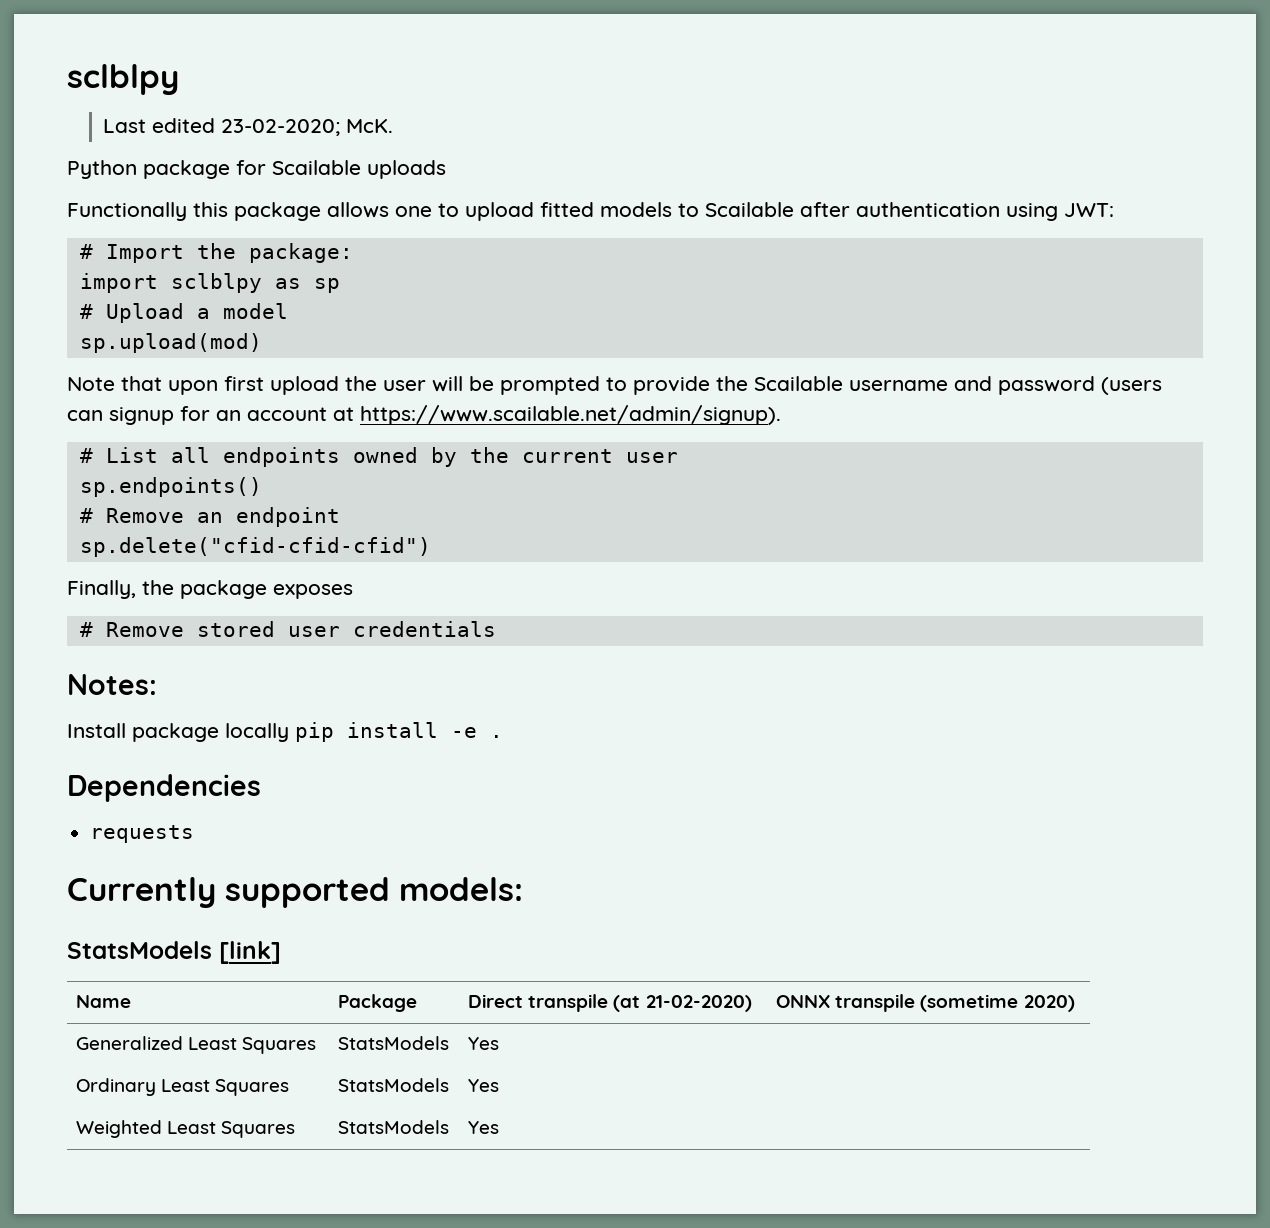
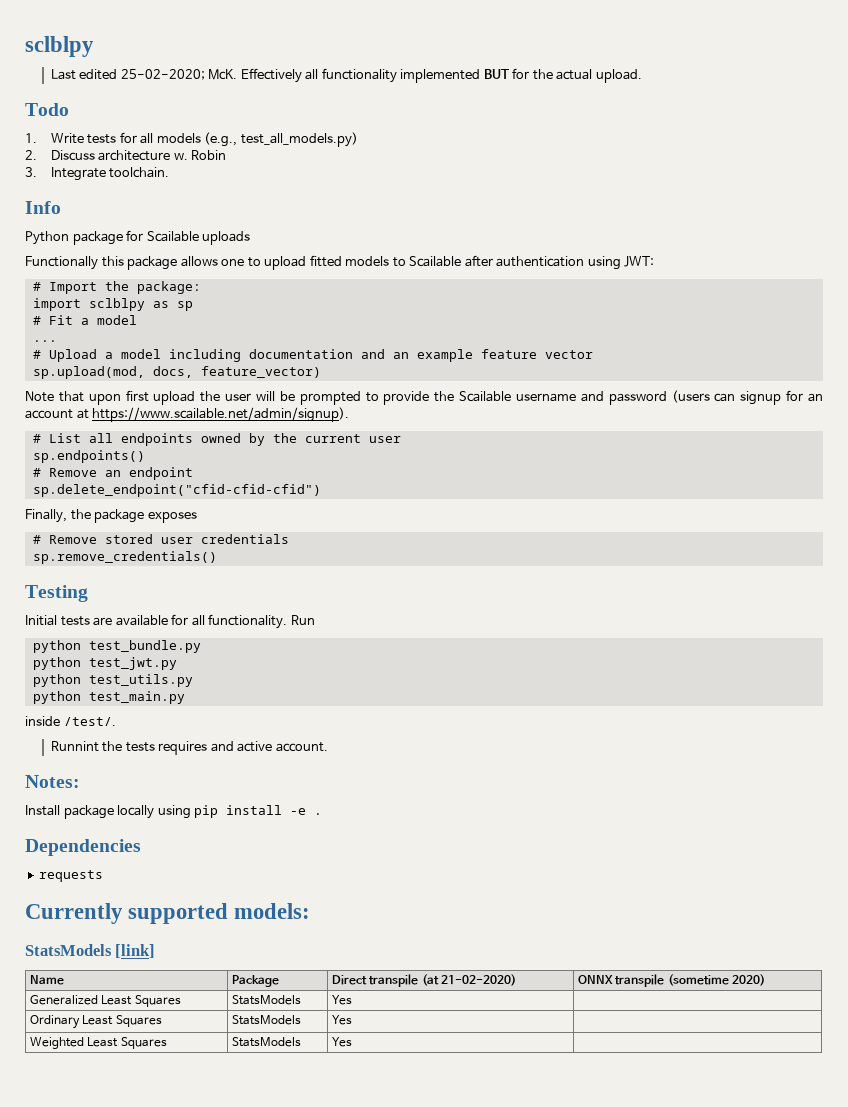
- Last edited 23-02-2020; McK.
+ Last edited 25-02-2020; McK. Effectively all functionality implemented BUT for the actual upload.
+ Todo
+ 1. Write tests for all models (e.g., test_all_models.py)
+ 2. Discuss architecture w. Robin
+ 3. Integrate toolchain.
+ Info
+ # Fit a model
+ ...
- # Upload a model
- sp.upload(mod)
+ # Upload a model including documentation and an example feature vector
+ sp.upload(mod, docs, feature_vector)
- sp.delete("cfid-cfid-cfid")
+ sp.delete_endpoint("cfid-cfid-cfid")
+ sp.remove_credentials()
+ Testing
+ Initial tests are available for all functionality. Run
+ python test_bundle.py
+ python test_jwt.py
+ python test_utils.py
+ python test_main.py
+ inside /test/.
+ Runnint the tests requires and active account.
- Install package locally pip install -e .
+ Install package locally using pip install -e .

